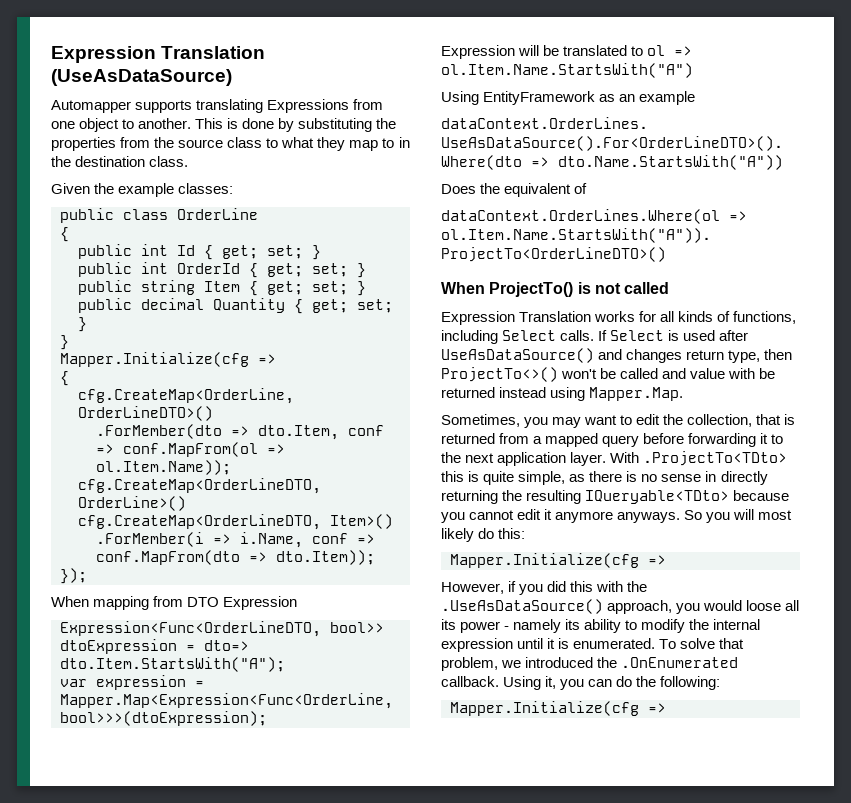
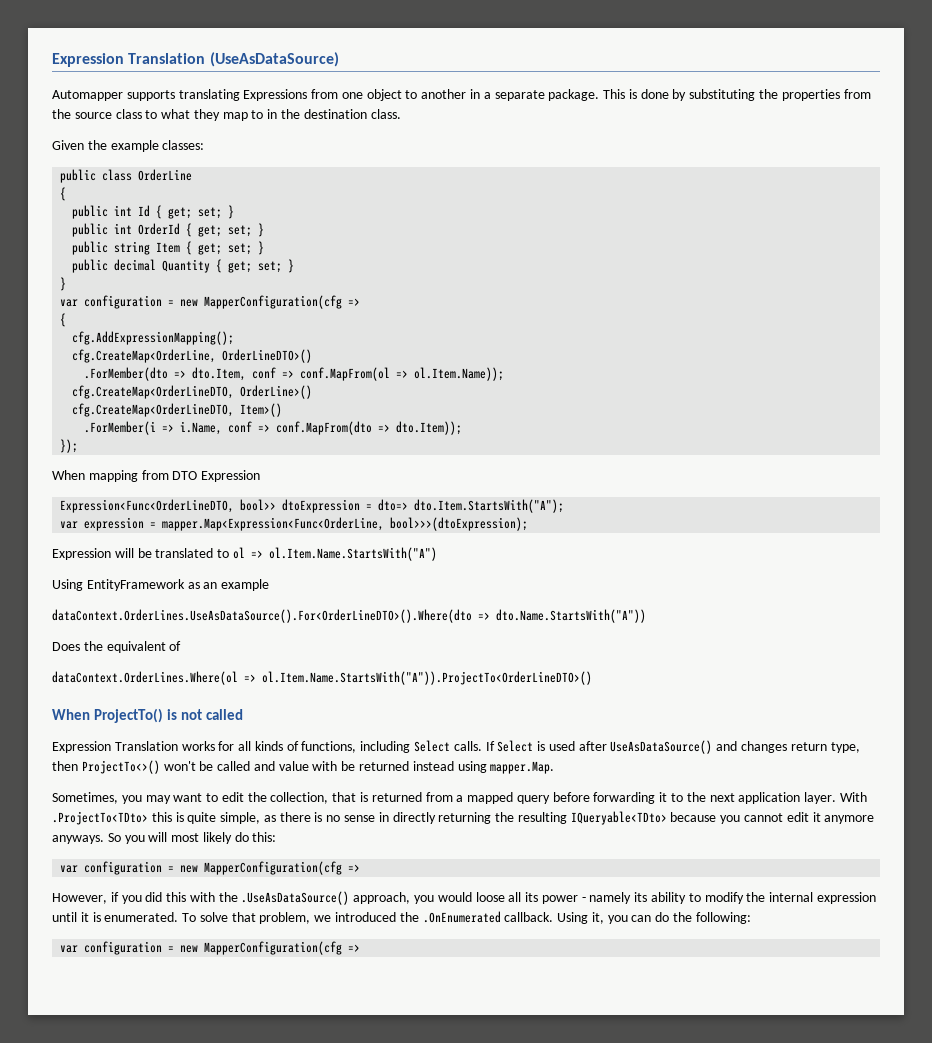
- Automapper supports translating Expressions from one object to another.
+ Automapper supports translating Expressions from one object to another in a separate package.
  public decimal Quantity { get; set; }
  }
- Mapper.Initialize(cfg =>
+ var configuration = new MapperConfiguration(cfg =>
+ cfg.AddExpressionMapping();
- var expression = Mapper.Map<Expression<Func<OrderLine, bool>>>(dtoExpression);
+ var expression = mapper.Map<Expression<Func<OrderLine, bool>>>(dtoExpression);
- If Select is used after UseAsDataSource() and changes return type, then ProjectTo<>() won't be called and value with be returned instead using Mapper.Map.
+ If Select is used after UseAsDataSource() and changes return type, then ProjectTo<>() won't be called and value with be returned instead using mapper.Map.
  So you will most likely do this:
- Mapper.Initialize(cfg =>
+ var configuration = new MapperConfiguration(cfg =>
  Using it, you can do the following:
- Mapper.Initialize(cfg =>
+ var configuration = new MapperConfiguration(cfg =>

